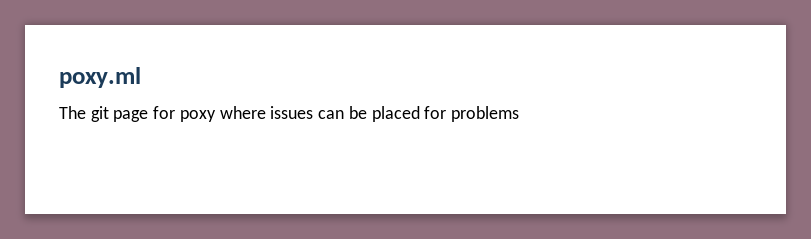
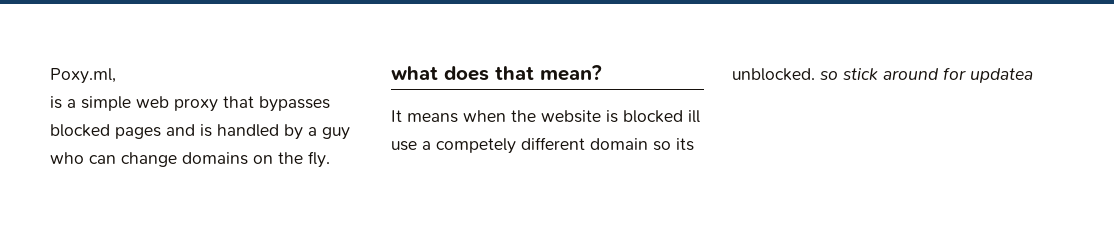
- poxy.ml
- The git page for poxy where issues can be placed for problems
+ Poxy.ml,
+ is a simple web proxy that bypasses blocked pages and is handled by a guy who can change domains on the fly.
+ what does that mean?
+ It means when the website is blocked ill use a competely different domain so its unblocked. so stick around for updatea

